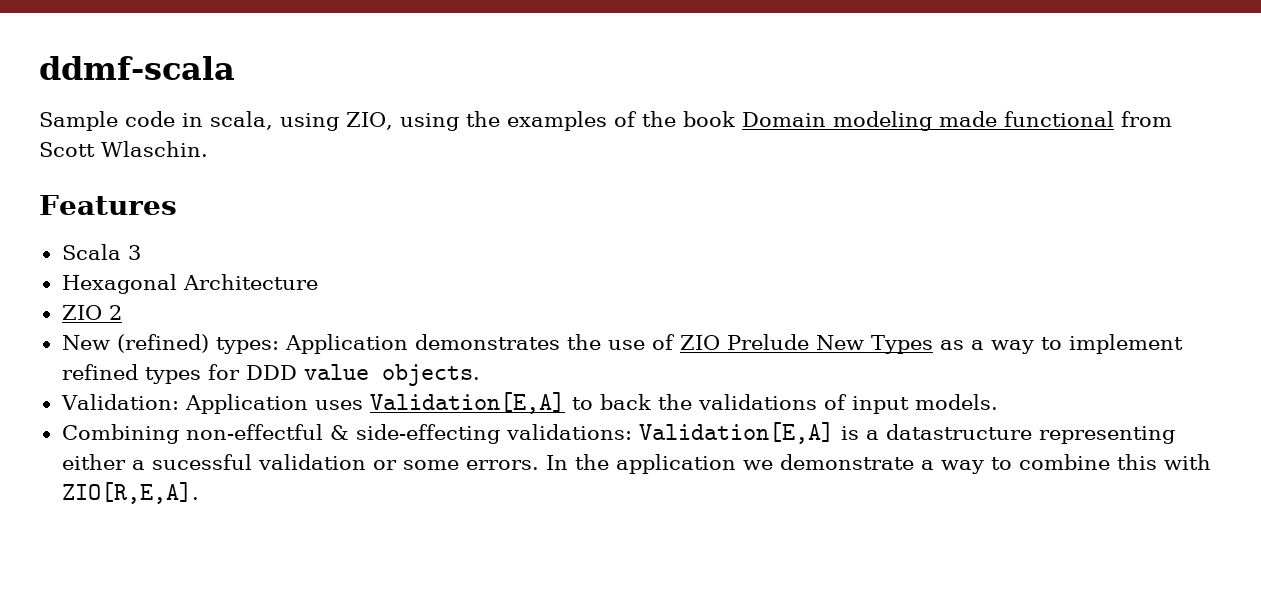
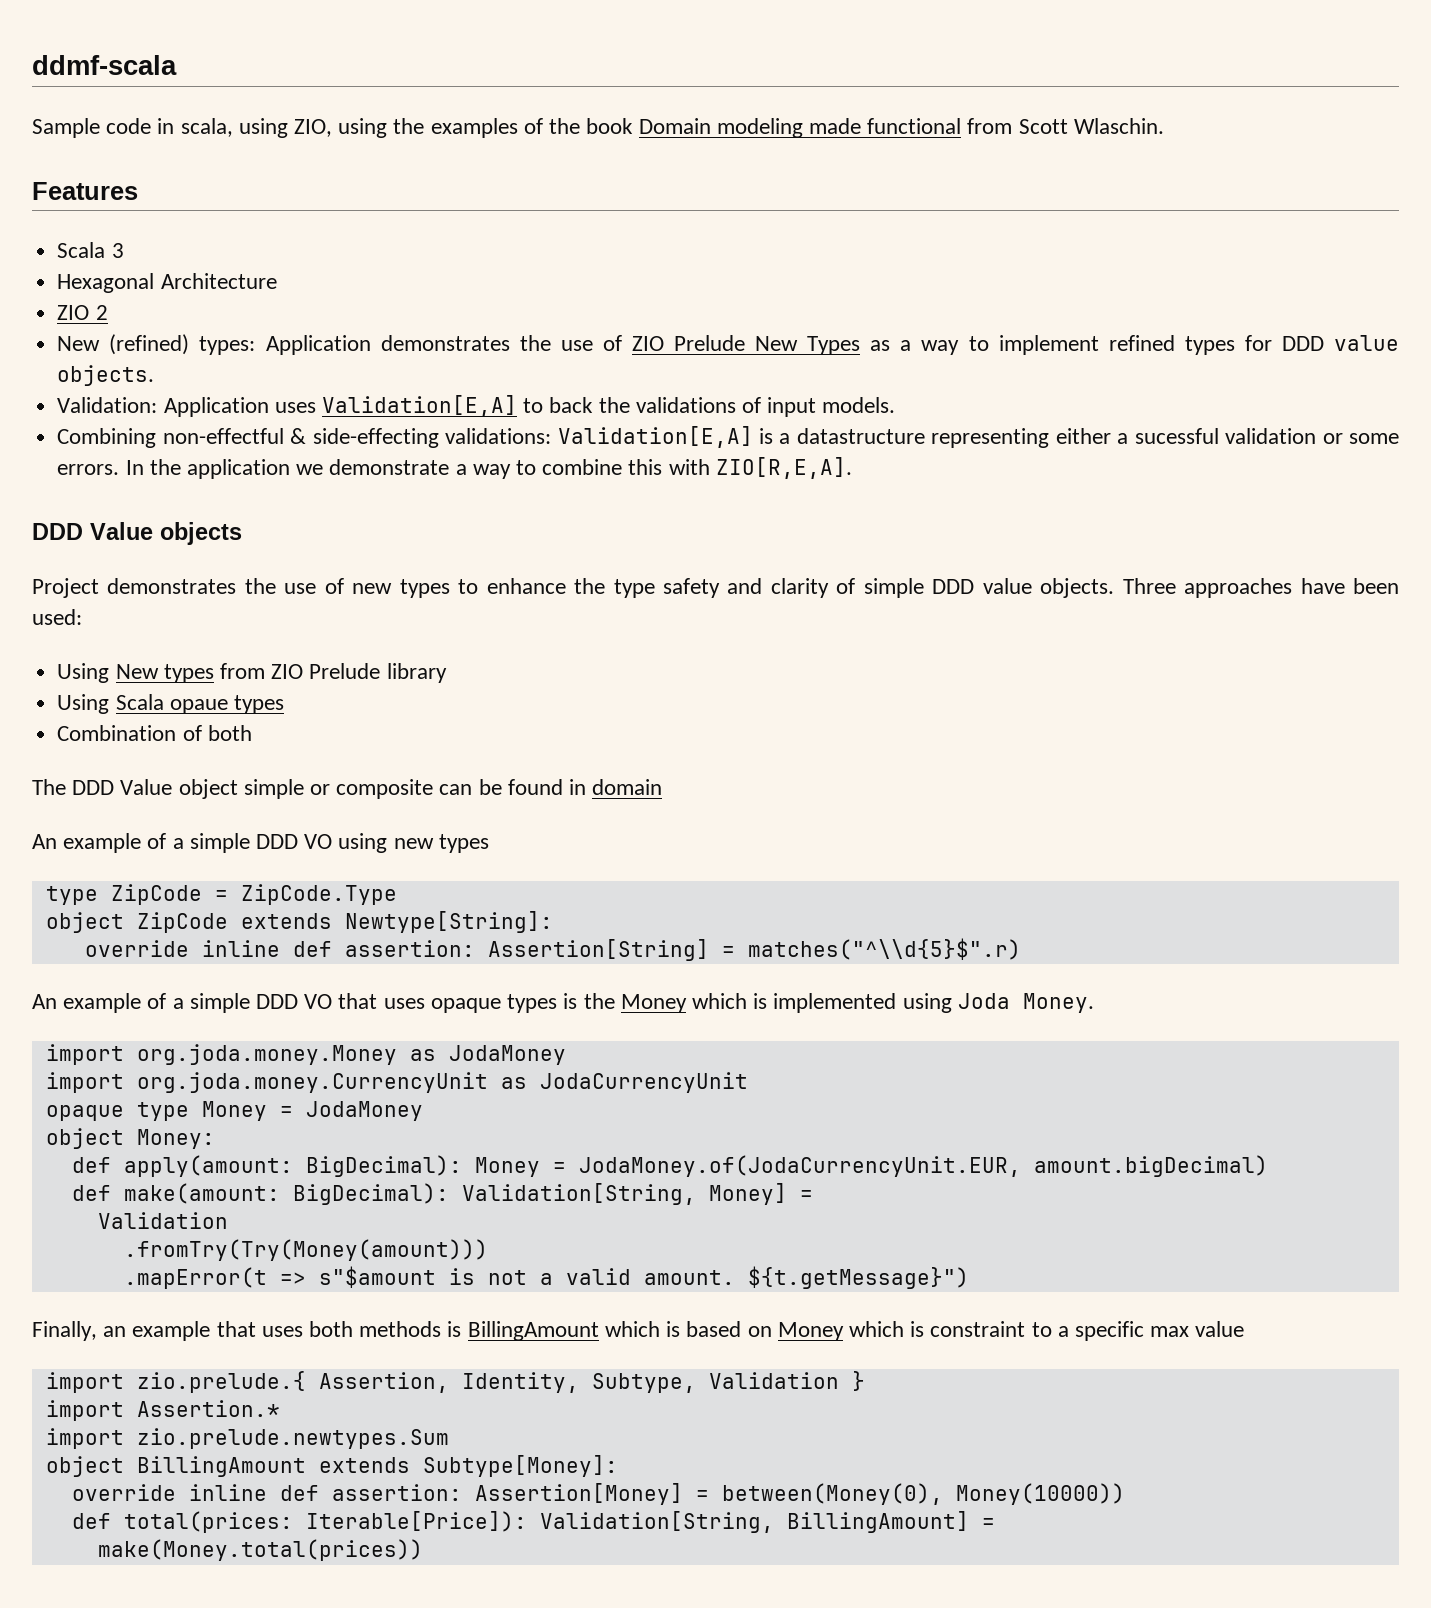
+ DDD Value objects
+ Project demonstrates the use of new types to enhance the type safety and clarity of simple DDD value objects. Three approaches have been used:
+ Using New types from ZIO Prelude library
+ Using Scala opaue types
+ Combination of both
+ The DDD Value object simple or composite can be found in domain
+ An example of a simple DDD VO using new types
+ type ZipCode = ZipCode.Type
+ object ZipCode extends Newtype[String]:
+ override inline def assertion: Assertion[String] = matches("^\\d{5}$".r)
+ An example of a simple DDD VO that uses opaque types is the Money which is implemented using Joda Money.
+ import org.joda.money.Money as JodaMoney
+ import org.joda.money.CurrencyUnit as JodaCurrencyUnit
+ opaque type Money = JodaMoney
+ object Money:
+ def apply(amount: BigDecimal): Money = JodaMoney.of(JodaCurrencyUnit.EUR, amount.bigDecimal)
+ def make(amount: BigDecimal): Validation[String, Money] =
+ Validation
+ .fromTry(Try(Money(amount)))
+ .mapError(t => s"$amount is not a valid amount. ${t.getMessage}")
+ Finally, an example that uses both methods is BillingAmount which is based on Money which is constraint to a specific max value
+ import zio.prelude.{ Assertion, Identity, Subtype, Validation }
+ import Assertion.*
+ import zio.prelude.newtypes.Sum
+ object BillingAmount extends Subtype[Money]:
+ override inline def assertion: Assertion[Money] = between(Money(0), Money(10000))
+ def total(prices: Iterable[Price]): Validation[String, BillingAmount] =
+ make(Money.total(prices))

